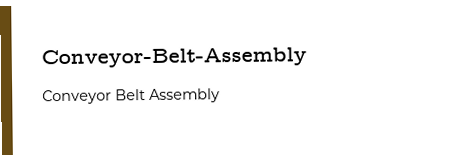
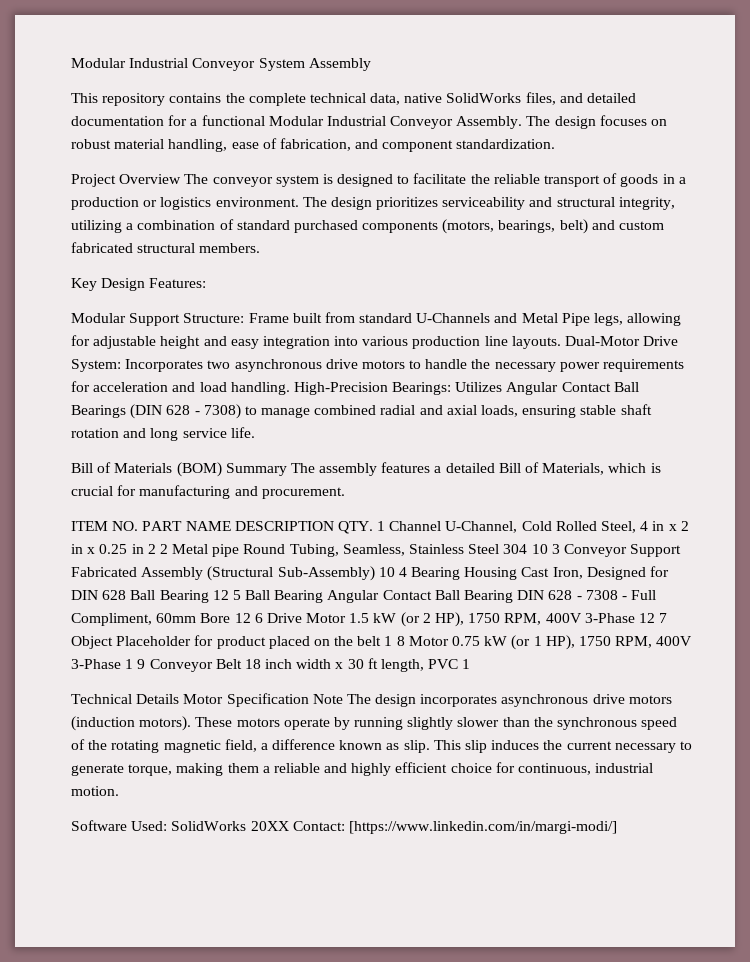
- Conveyor-Belt-Assembly
- Conveyor Belt Assembly
+ Modular Industrial Conveyor System Assembly
+ This repository contains the complete technical data, native SolidWorks files, and detailed documentation for a functional Modular Industrial Conveyor Assembly. The design focuses on robust material handling, ease of fabrication, and component standardization.
+ Project Overview The conveyor system is designed to facilitate the reliable transport of goods in a production or logistics environment. The design prioritizes serviceability and structural integrity, utilizing a combination of standard purchased components (motors, bearings, belt) and custom fabricated structural members.
+ Key Design Features:
+ Modular Support Structure: Frame built from standard U-Channels and Metal Pipe legs, allowing for adjustable height and easy integration into various production line layouts. Dual-Motor Drive System: Incorporates two asynchronous drive motors to handle the necessary power requirements for acceleration and load handling. High-Precision Bearings: Utilizes Angular Contact Ball Bearings (DIN 628 - 7308) to manage combined radial and axial loads, ensuring stable shaft rotation and long service life.
+ Bill of Materials (BOM) Summary The assembly features a detailed Bill of Materials, which is crucial for manufacturing and procurement.
+ ITEM NO. PART NAME DESCRIPTION QTY. 1 Channel U-Channel, Cold Rolled Steel, 4 in x 2 in x 0.25 in 2 2 Metal pipe Round Tubing, Seamless, Stainless Steel 304 10 3 Conveyor Support Fabricated Assembly (Structural Sub-Assembly) 10 4 Bearing Housing Cast Iron, Designed for DIN 628 Ball Bearing 12 5 Ball Bearing Angular Contact Ball Bearing DIN 628 - 7308 - Full Compliment, 60mm Bore 12 6 Drive Motor 1.5 kW (or 2 HP), 1750 RPM, 400V 3-Phase 12 7 Object Placeholder for product placed on the belt 1 8 Motor 0.75 kW (or 1 HP), 1750 RPM, 400V 3-Phase 1 9 Conveyor Belt 18 inch width x 30 ft length, PVC 1
+ Technical Details Motor Specification Note The design incorporates asynchronous drive motors (induction motors). These motors operate by running slightly slower than the synchronous speed of the rotating magnetic field, a difference known as slip. This slip induces the current necessary to generate torque, making them a reliable and highly efficient choice for continuous, industrial motion.
+ Software Used: SolidWorks 20XX Contact: [https://www.linkedin.com/in/margi-modi/]

